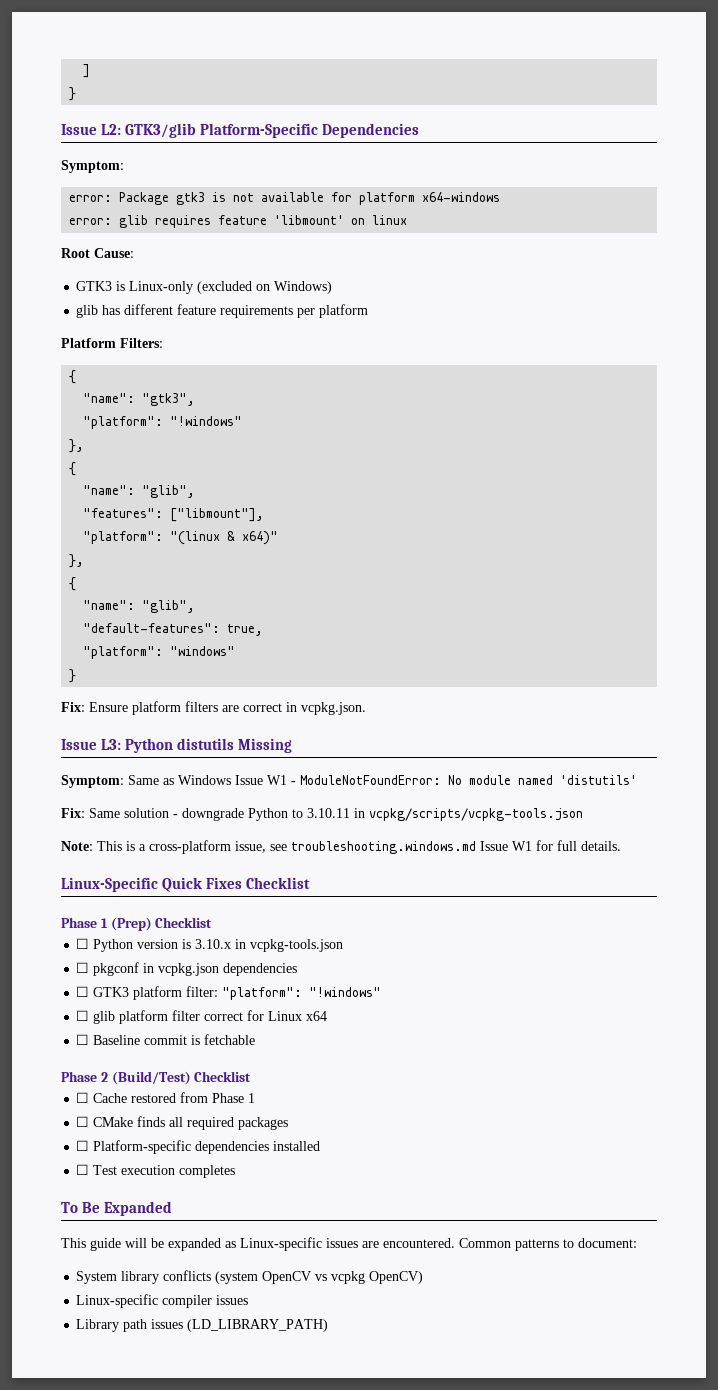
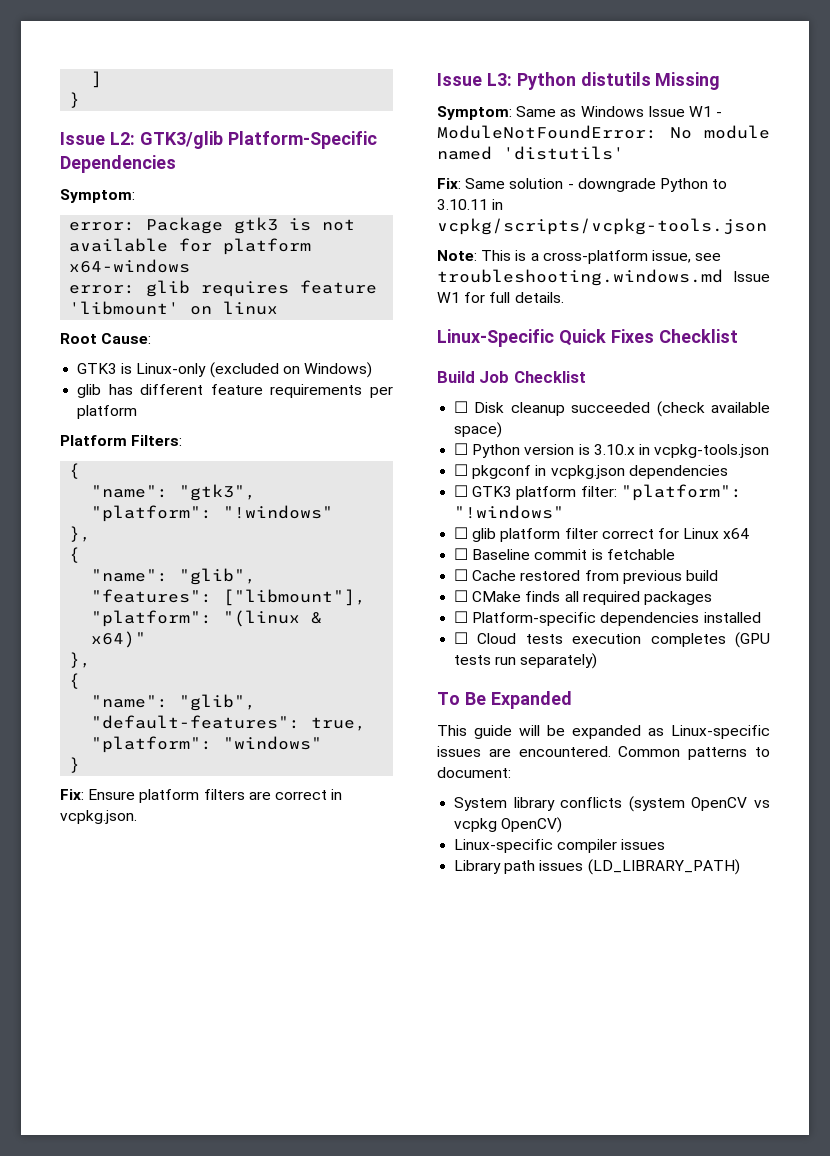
- Phase 1 (Prep) Checklist
+ Build Job Checklist
+ ☐ Disk cleanup succeeded (check available space)
- Phase 2 (Build/Test) Checklist
- ☐ Cache restored from Phase 1
+ ☐ Cache restored from previous build
- ☐ Test execution completes
+ ☐ Cloud tests execution completes (GPU tests run separately)

